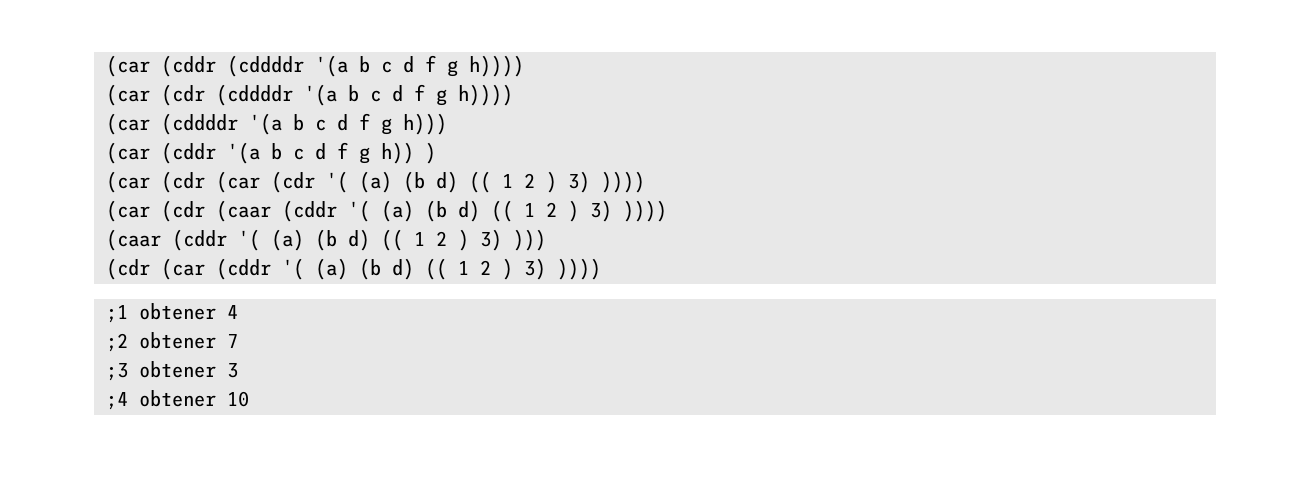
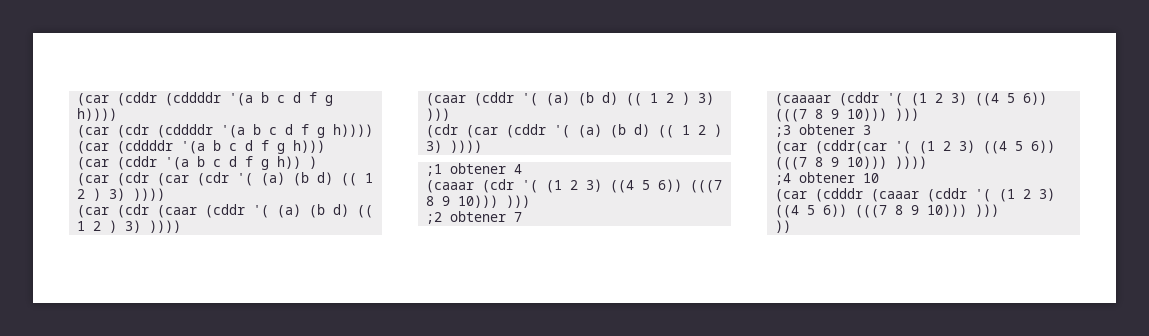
+ (caaar (cdr '( (1 2 3) ((4 5 6)) (((7 8 9 10))) )))
  ;2 obtener 7
+ (caaaar (cddr '( (1 2 3) ((4 5 6)) (((7 8 9 10))) )))
  ;3 obtener 3
+ (car (cddr(car '( (1 2 3) ((4 5 6)) (((7 8 9 10))) ))))
  ;4 obtener 10
+ (car (cdddr (caaar (cddr '( (1 2 3) ((4 5 6)) (((7 8 9 10))) )))
+ ))

